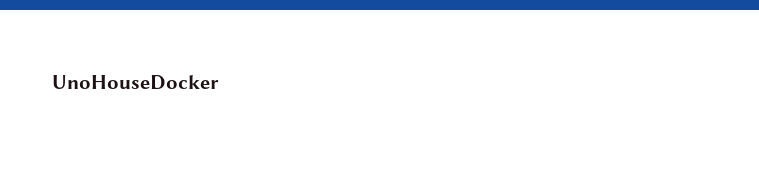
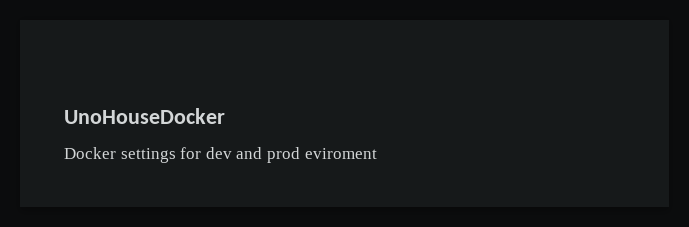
+ Docker settings for dev and prod eviroment

